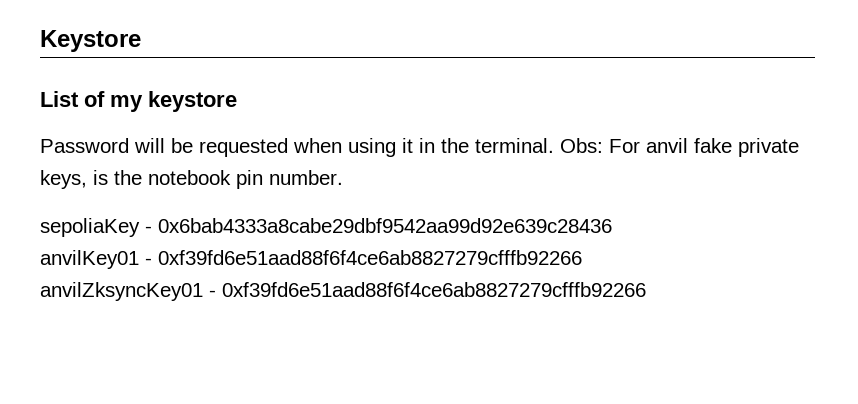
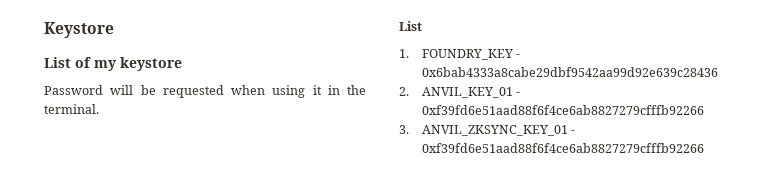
- Password will be requested when using it in the terminal. Obs: For anvil fake private keys, is the notebook pin number.
- sepoliaKey - 0x6bab4333a8cabe29dbf9542aa99d92e639c28436
+ Password will be requested when using it in the terminal.
+ List
+ 1. FOUNDRY_KEY - 0x6bab4333a8cabe29dbf9542aa99d92e639c28436
- anvilKey01 - 0xf39fd6e51aad88f6f4ce6ab8827279cfffb92266
+ 2. ANVIL_KEY_01 - 0xf39fd6e51aad88f6f4ce6ab8827279cfffb92266
- anvilZksyncKey01 - 0xf39fd6e51aad88f6f4ce6ab8827279cfffb92266
+ 3. ANVIL_ZKSYNC_KEY_01 - 0xf39fd6e51aad88f6f4ce6ab8827279cfffb92266

